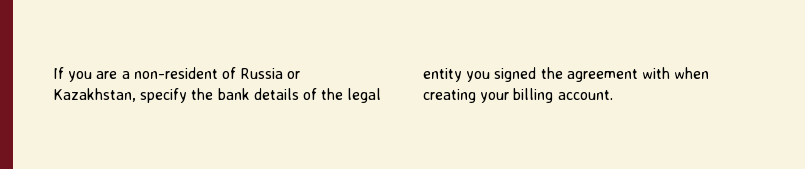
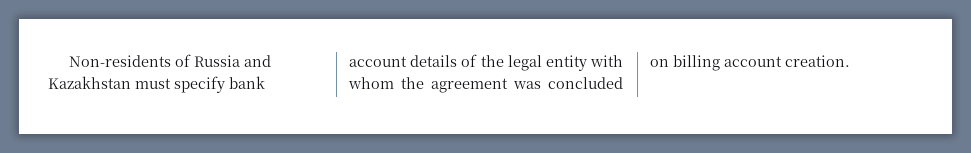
- If you are a non-resident of Russia or Kazakhstan, specify the bank details of the legal entity you signed the agreement with when creating your billing account.
+ Non-residents of Russia and Kazakhstan must specify bank account details of the legal entity with whom the agreement was concluded on billing account creation.

